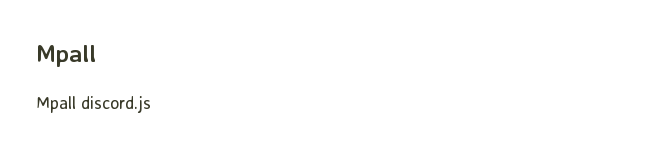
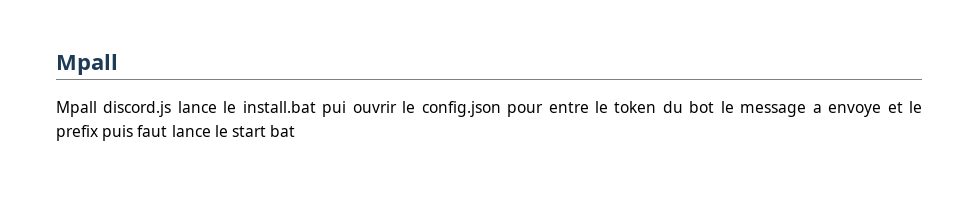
- Mpall discord.js
+ Mpall discord.js lance le install.bat pui ouvrir le config.json pour entre le token du bot le message a envoye et le prefix puis faut lance le start bat

